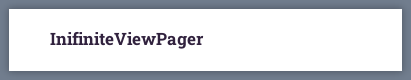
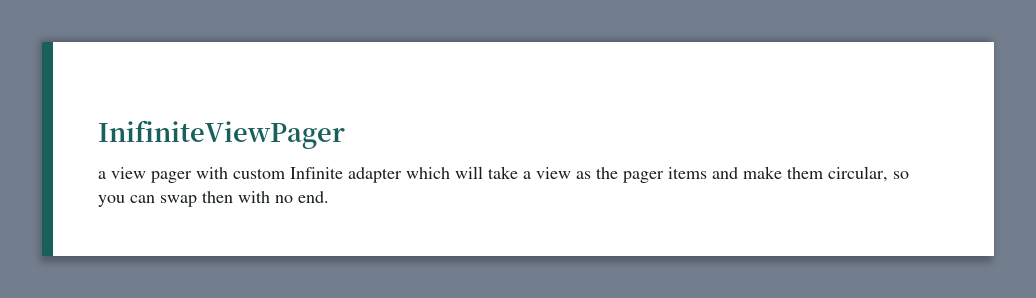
+ a view pager with custom Infinite adapter which will take a view as the pager items and make them circular, so you can swap then with no end.

